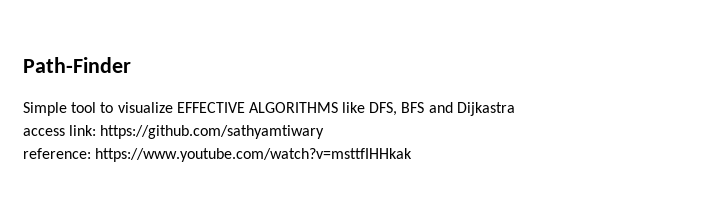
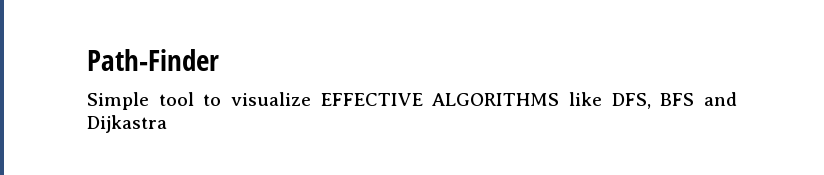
- access link: https://github.com/sathyamtiwary
- reference: https://www.youtube.com/watch?v=msttfIHHkak

